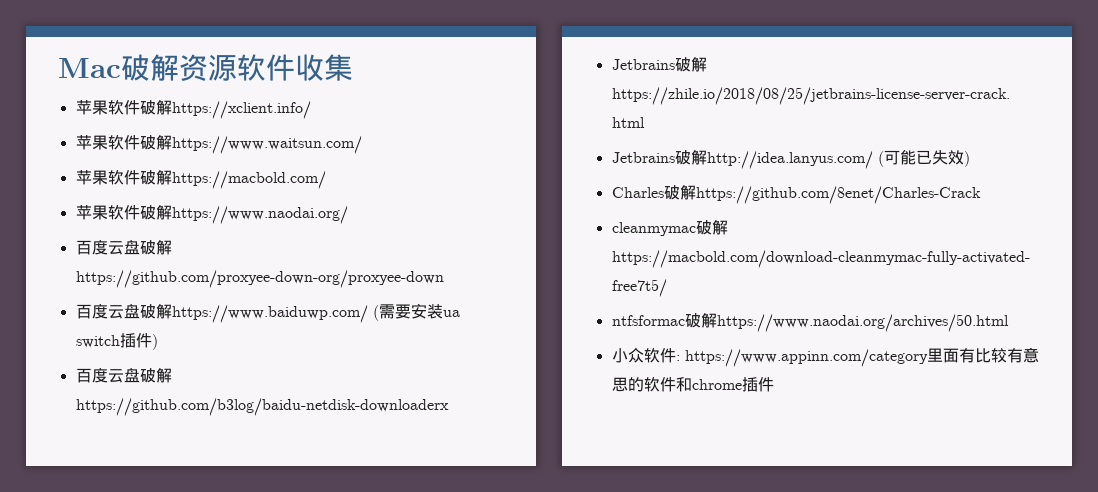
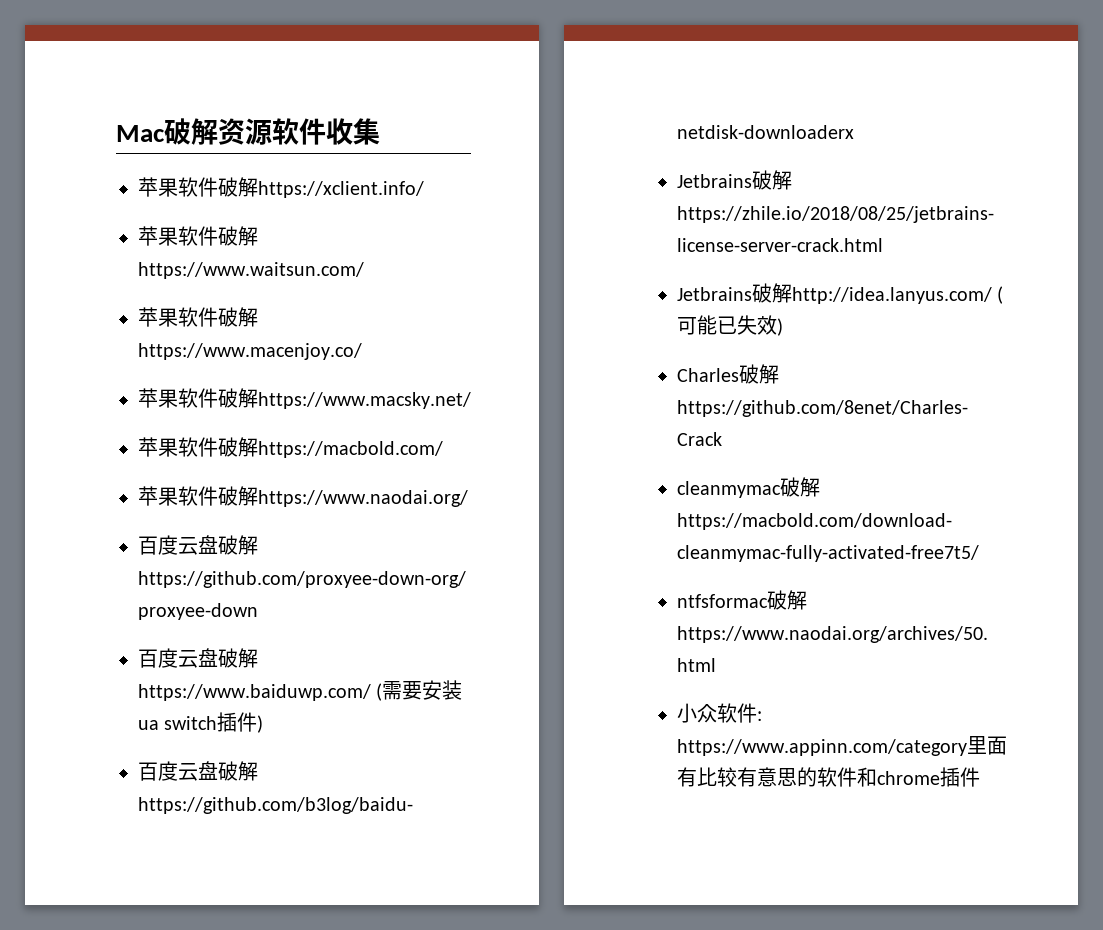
+ 苹果软件破解https://www.macenjoy.co/
+ 苹果软件破解https://www.macsky.net/

